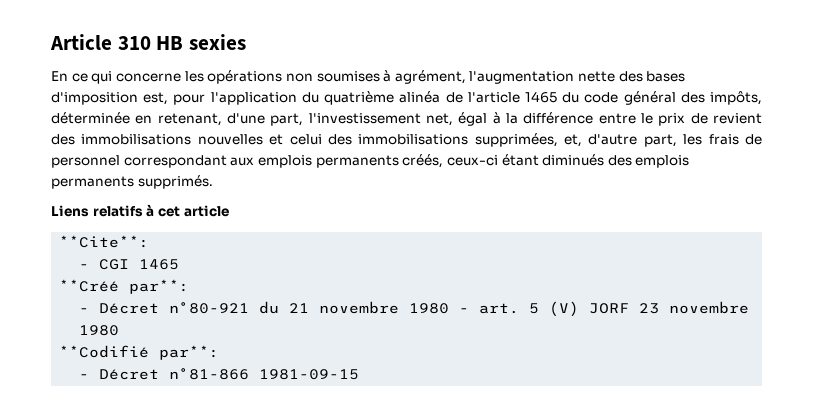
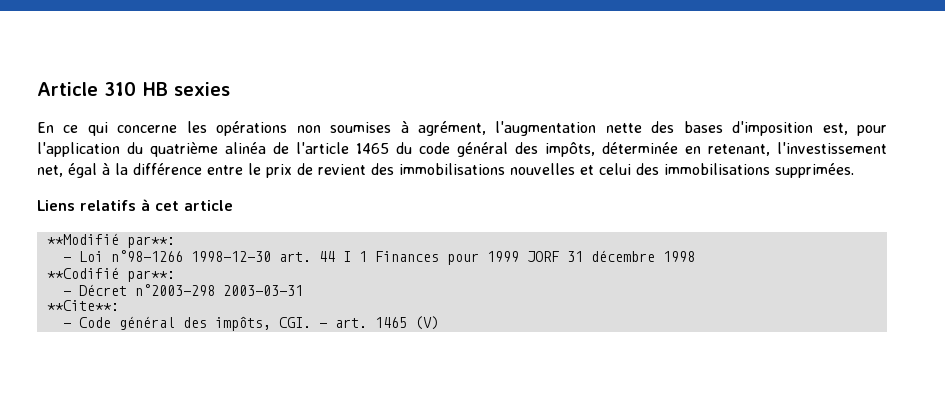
- En ce qui concerne les opérations non soumises à agrément, l'augmentation nette des bases d'imposition est, pour l'application du quatrième alinéa de l'article 1465 du code général des impôts, déterminée en retenant, d'une part, l'investissement net, égal à la différence entre le prix de revient des immobilisations nouvelles et celui des immobilisations supprimées, et, d'autre part, les frais de personnel correspondant aux emplois permanents créés, ceux-ci étant diminués des emplois permanents supprimés.
+ En ce qui concerne les opérations non soumises à agrément, l'augmentation nette des bases d'imposition est, pour l'application du quatrième alinéa de l'article 1465 du code général des impôts, déterminée en retenant, l'investissement net, égal à la différence entre le prix de revient des immobilisations nouvelles et celui des immobilisations supprimées.
+ **Modifié par**:
+ - Loi n°98-1266 1998-12-30 art. 44 I 1 Finances pour 1999 JORF 31 décembre 1998
+ **Codifié par**:
+ - Décret n°2003-298 2003-03-31
  **Cite**:
- - CGI 1465
- **Créé par**:
- - Décret n°80-921 du 21 novembre 1980 - art. 5 (V) JORF 23 novembre 1980
- **Codifié par**:
- - Décret n°81-866 1981-09-15
+ - Code général des impôts, CGI. - art. 1465 (V)

